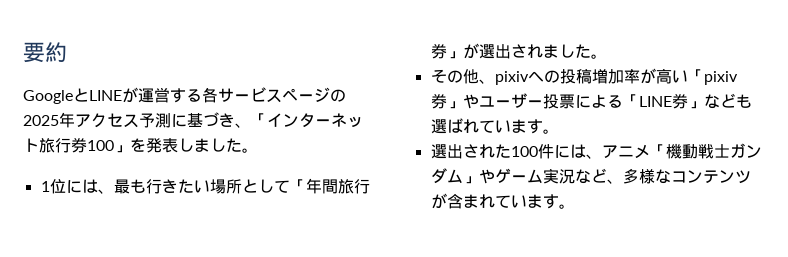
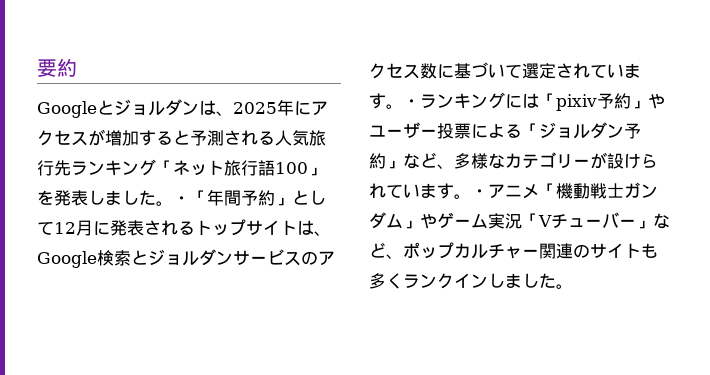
- GoogleとLINEが運営する各サービスページの2025年アクセス予測に基づき、「インターネット旅行券100」を発表しました。
- 1位には、最も行きたい場所として「年間旅行券」が選出されました。
- その他、pixivへの投稿増加率が高い「pixiv券」やユーザー投票による「LINE券」なども選ばれています。
- 選出された100件には、アニメ「機動戦士ガンダム」やゲーム実況など、多様なコンテンツが含まれています。
+ Googleとジョルダンは、2025年にアクセスが増加すると予測される人気旅行先ランキング「ネット旅行語100」を発表しました。・「年間予約」として12月に発表されるトップサイトは、Google検索とジョルダンサービスのアクセス数に基づいて選定されています。・ランキングには「pixiv予約」やユーザー投票による「ジョルダン予約」など、多様なカテゴリーが設けられています。・アニメ「機動戦士ガンダム」やゲーム実況「Vチューバー」など、ポップカルチャー関連のサイトも多くランクインしました。

